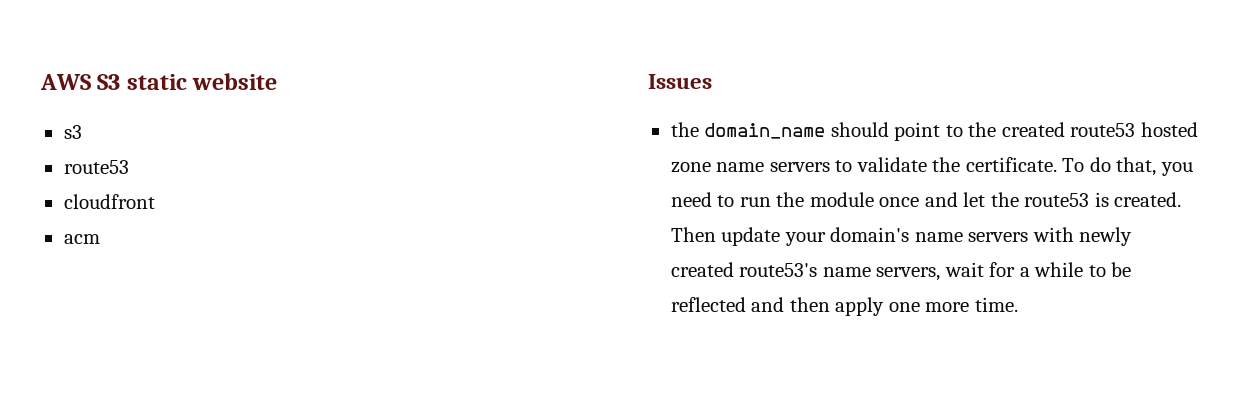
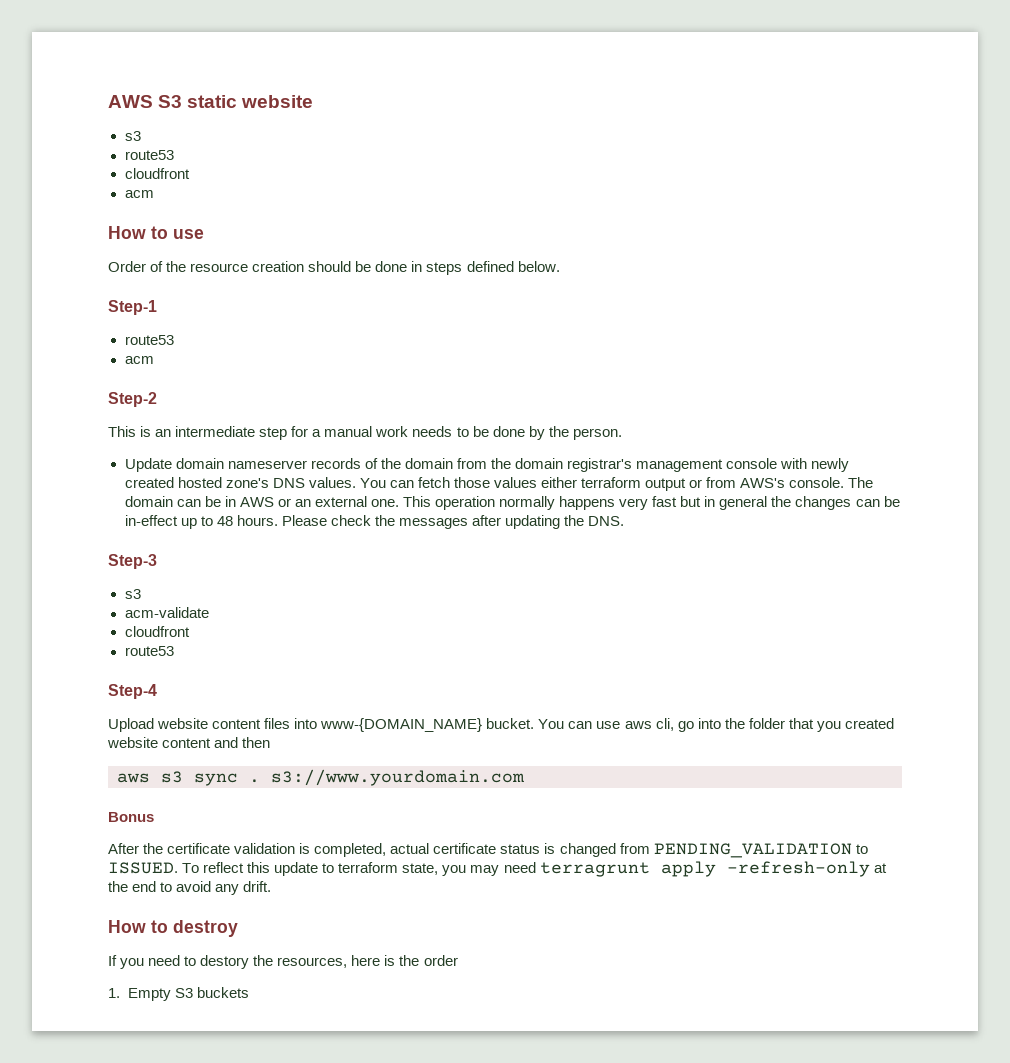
- Issues
- the domain_name should point to the created route53 hosted zone name servers to validate the certificate. To do that, you need to run the module once and let the route53 is created. Then update your domain's name servers with newly created route53's name servers, wait for a while to be reflected and then apply one more time.
+ How to use
+ Order of the resource creation should be done in steps defined below.
+ Step-1
+ route53
+ acm
+ Step-2
+ This is an intermediate step for a manual work needs to be done by the person.
+ Update domain nameserver records of the domain from the domain registrar's management console with newly created hosted zone's DNS values. You can fetch those values either terraform output or from AWS's console. The domain can be in AWS or an external one. This operation normally happens very fast but in general the changes can be in-effect up to 48 hours. Please check the messages after updating the DNS.
+ Step-3
+ s3
+ acm-validate
+ cloudfront
+ route53
+ Step-4
+ Upload website content files into www-{DOMAIN_NAME} bucket. You can use aws cli, go into the folder that you created website content and then
+ aws s3 sync . s3://www.yourdomain.com
+ Bonus
+ After the certificate validation is completed, actual certificate status is changed from PENDING_VALIDATION to ISSUED. To reflect this update to terraform state, you may need terragrunt apply -refresh-only at the end to avoid any drift.
+ How to destroy
+ If you need to destory the resources, here is the order
+ 1. Empty S3 buckets

